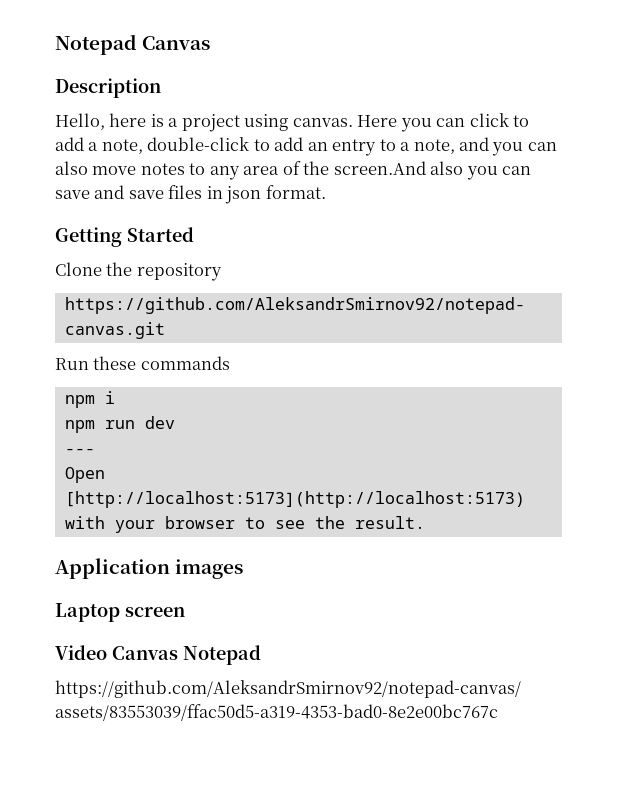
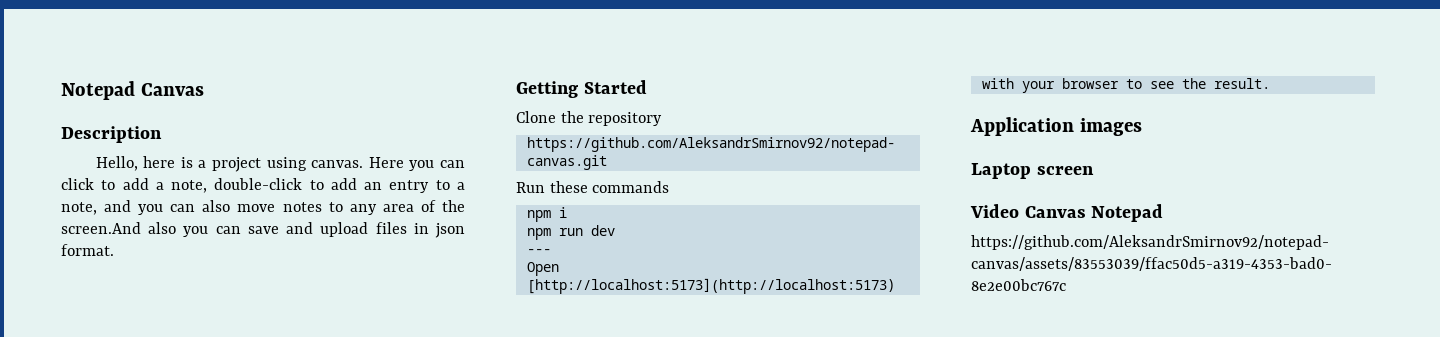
- Here you can click to add a note, double-click to add an entry to a note, and you can also move notes to any area of the screen.And also you can save and save files in json format.
+ Here you can click to add a note, double-click to add an entry to a note, and you can also move notes to any area of the screen.And also you can save and upload files in json format.

